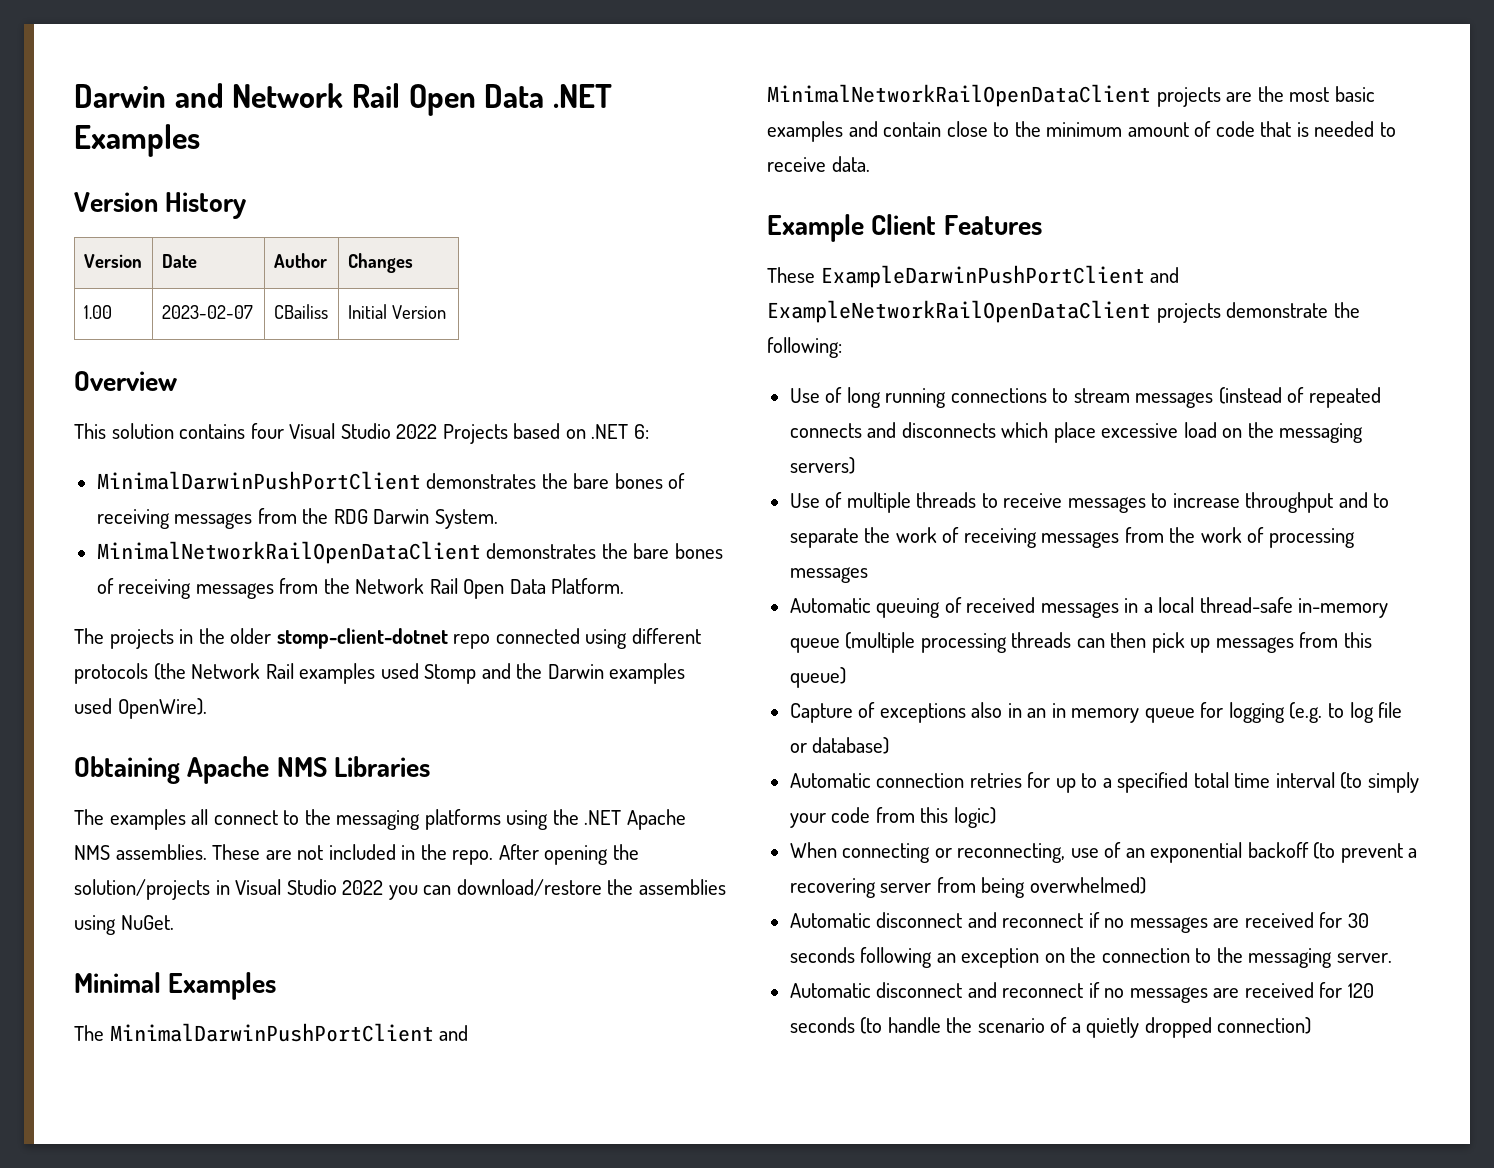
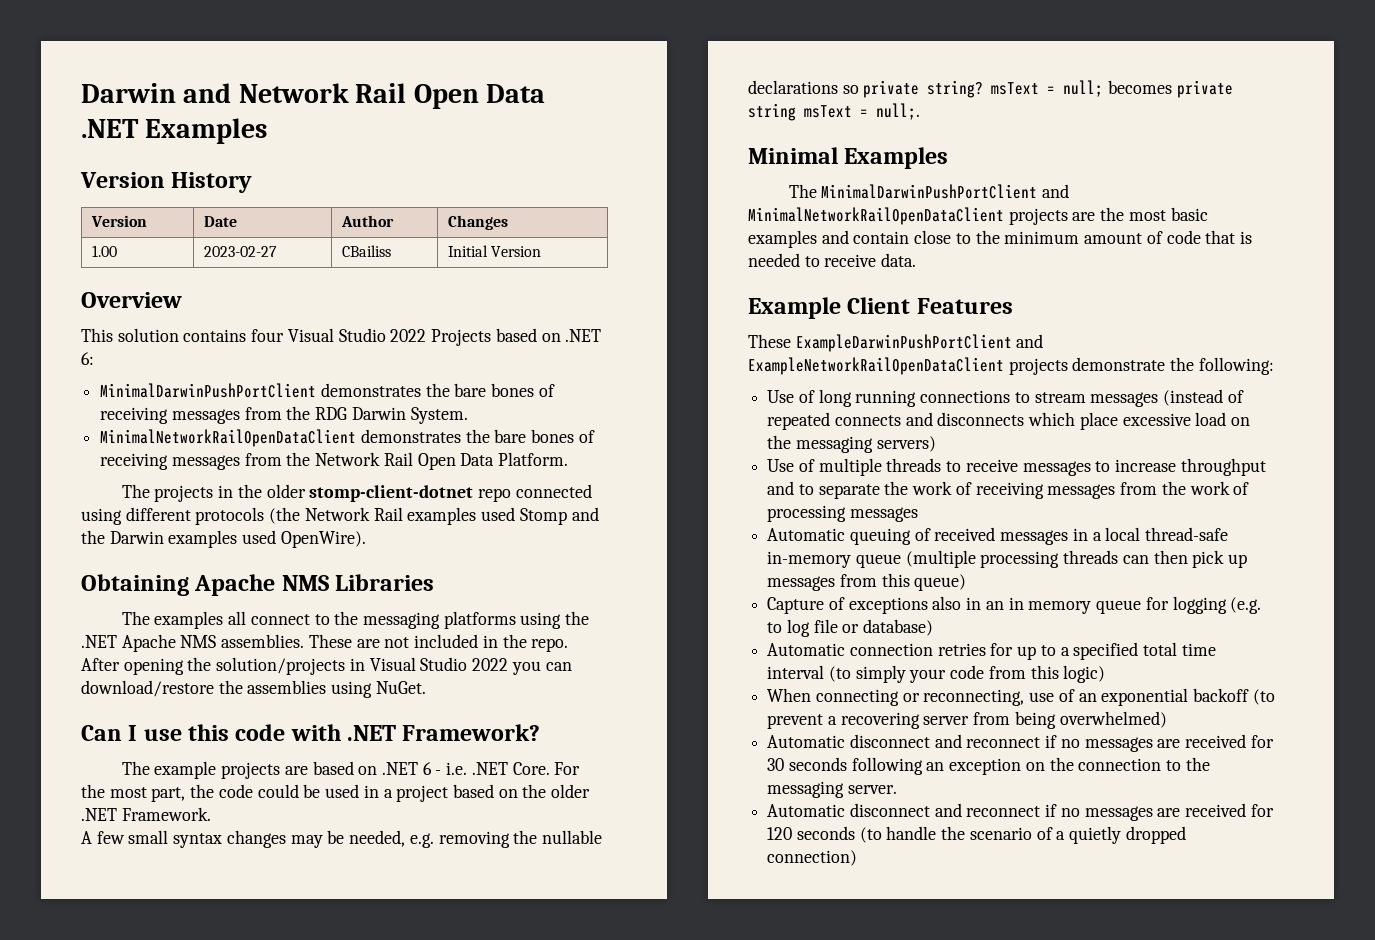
- 1.00 | 2023-02-07 | CBailiss | Initial Version
+ 1.00 | 2023-02-27 | CBailiss | Initial Version
+ Can I use this code with .NET Framework?
+ The example projects are based on .NET 6 - i.e. .NET Core. For the most part, the code could be used in a project based on the older .NET Framework.
+ A few small syntax changes may be needed, e.g. removing the nullable declarations so private string? msText = null; becomes private string msText = null;.

